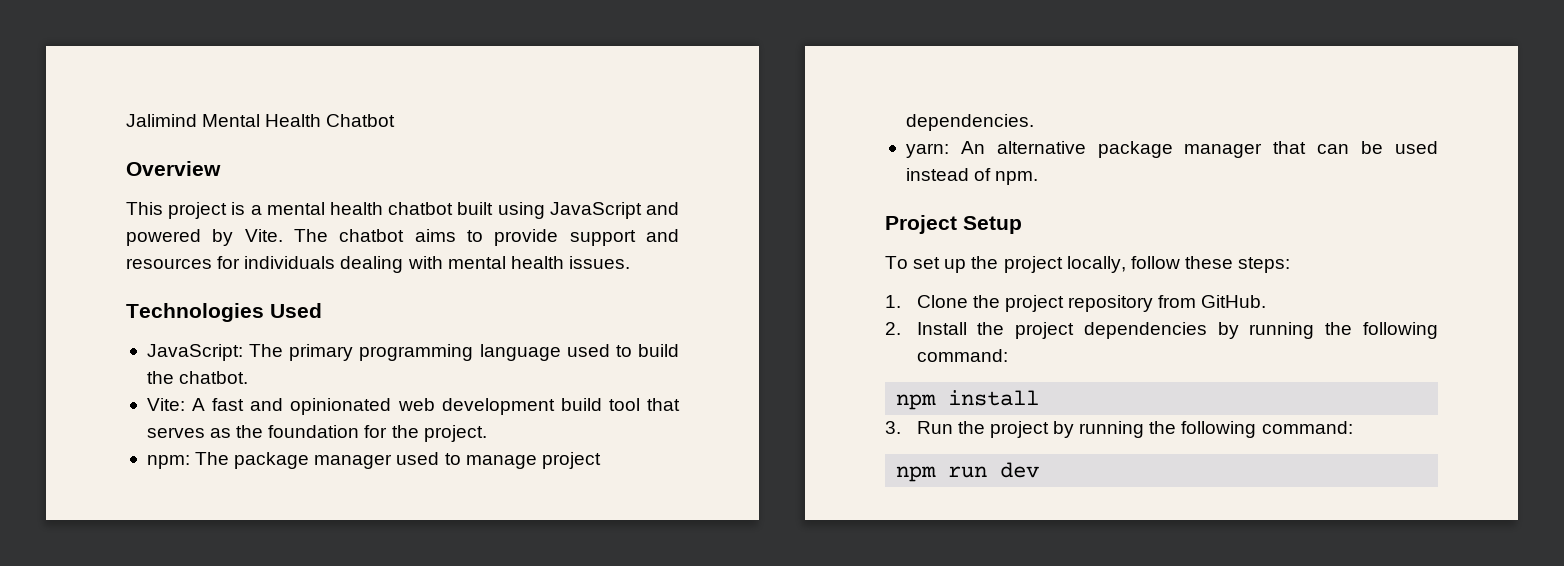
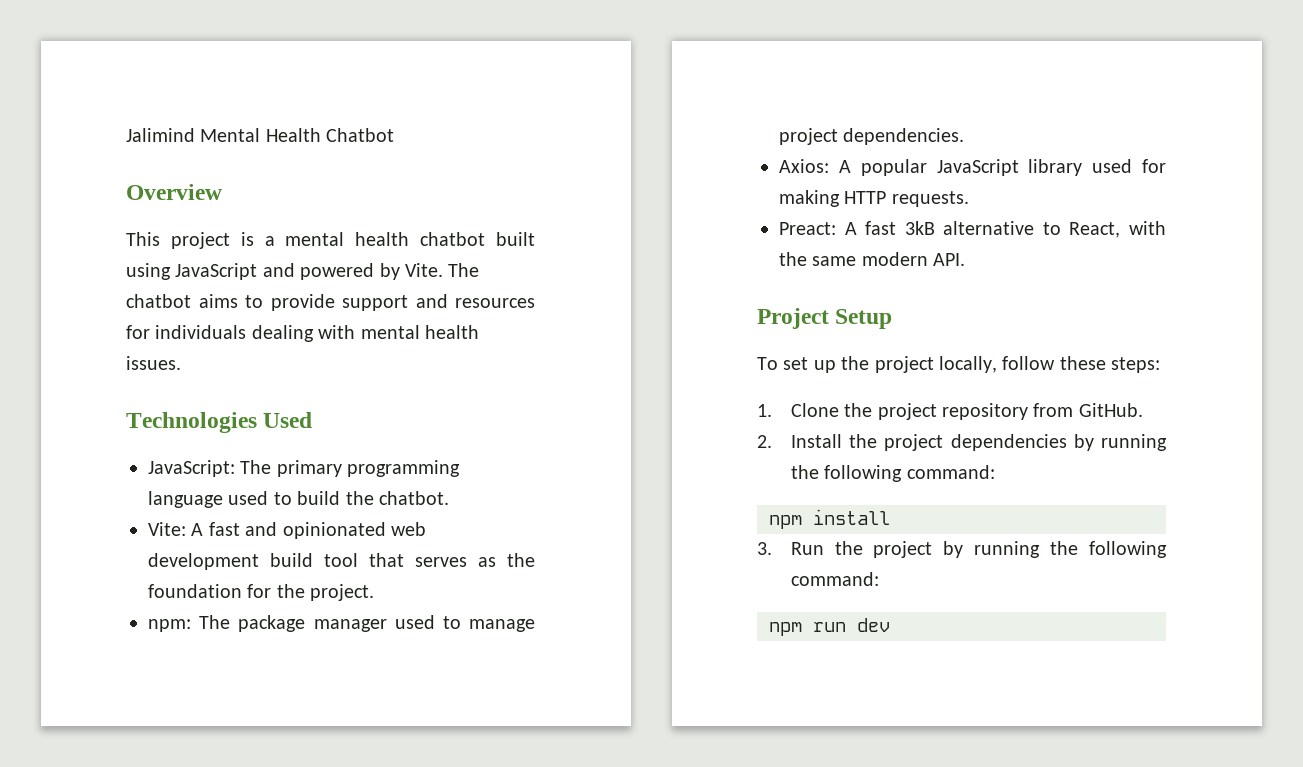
- yarn: An alternative package manager that can be used instead of npm.
+ Axios: A popular JavaScript library used for making HTTP requests.
+ Preact: A fast 3kB alternative to React, with the same modern API.

